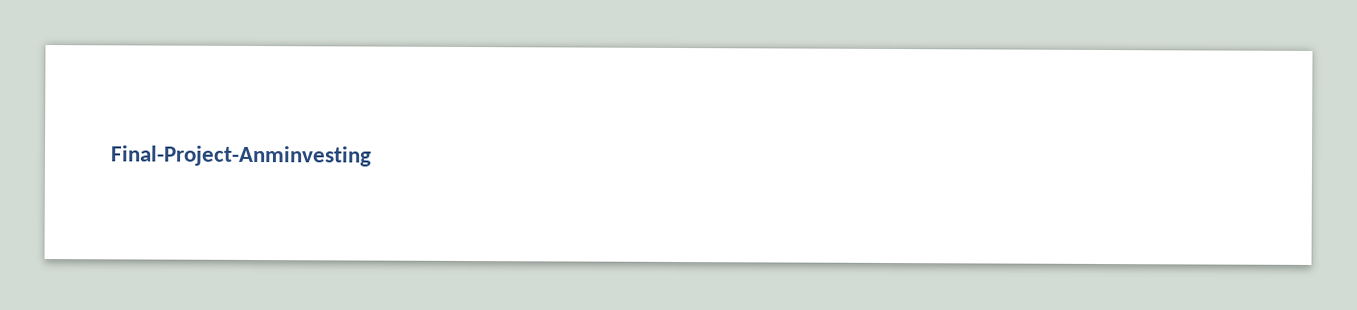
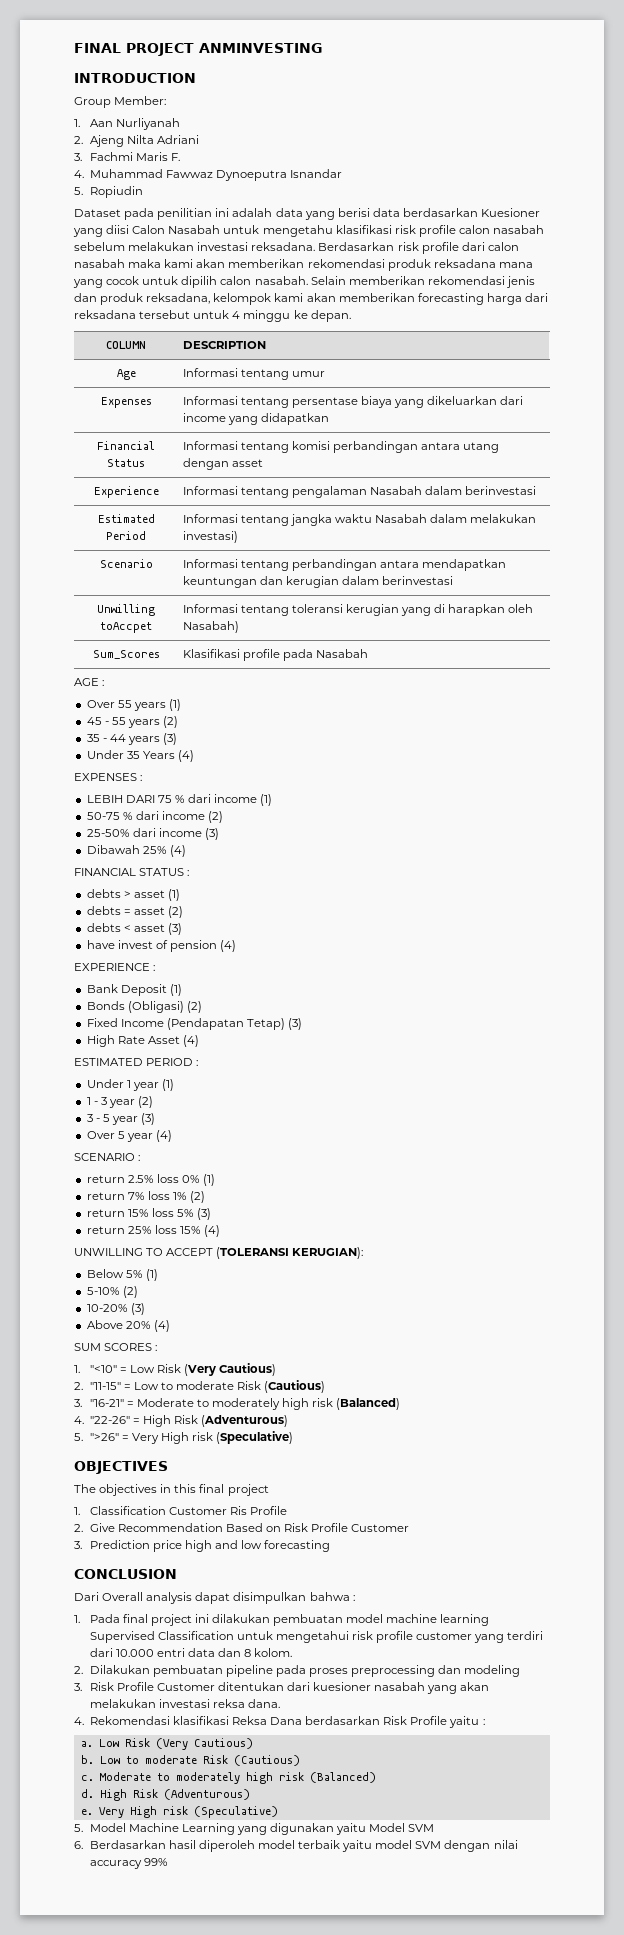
- Final-Project-Anminvesting
+ FINAL PROJECT ANMINVESTING
+ INTRODUCTION
+ Group Member:
+ 1. Aan Nurliyanah
+ 2. Ajeng Nilta Adriani
+ 3. Fachmi Maris F.
+ 4. Muhammad Fawwaz Dynoeputra Isnandar
+ 5. Ropiudin
+ Dataset pada penilitian ini adalah data yang berisi data berdasarkan Kuesioner yang diisi Calon Nasabah untuk mengetahu klasifikasi risk profile calon nasabah sebelum melakukan investasi reksadana. Berdasarkan risk profile dari calon nasabah maka kami akan memberikan rekomendasi produk reksadana mana yang cocok untuk dipilih calon nasabah. Selain memberikan rekomendasi jenis dan produk reksadana, kelompok kami akan memberikan forecasting harga dari reksadana tersebut untuk 4 minggu ke depan.
+ COLUMN | DESCRIPTION
+ Age | Informasi tentang umur
+ Expenses | Informasi tentang persentase biaya yang dikeluarkan dari income yang didapatkan
+ Financial Status | Informasi tentang komisi perbandingan antara utang dengan asset
+ Experience | Informasi tentang pengalaman Nasabah dalam berinvestasi
+ Estimated Period | Informasi tentang jangka waktu Nasabah dalam melakukan investasi)
+ Scenario | Informasi tentang perbandingan antara mendapatkan keuntungan dan kerugian dalam berinvestasi
+ Unwilling toAccpet | Informasi tentang toleransi kerugian yang di harapkan oleh Nasabah)
+ Sum_Scores | Klasifikasi profile pada Nasabah
+ AGE :
+ Over 55 years (1)
+ 45 - 55 years (2)
+ 35 - 44 years (3)
+ Under 35 Years (4)
+ EXPENSES :
+ LEBIH DARI 75 % dari income (1)
+ 50-75 % dari income (2)
+ 25-50% dari income (3)
+ Dibawah 25% (4)
+ FINANCIAL STATUS :
+ debts > asset (1)
+ debts = asset (2)
+ debts < asset (3)
+ have invest of pension (4)
+ EXPERIENCE :
+ Bank Deposit (1)
+ Bonds (Obligasi) (2)
+ Fixed Income (Pendapatan Tetap) (3)
+ High Rate Asset (4)
+ ESTIMATED PERIOD :
+ Under 1 year (1)
+ 1 - 3 year (2)
+ 3 - 5 year (3)
+ Over 5 year (4)
+ SCENARIO :
+ return 2.5% loss 0% (1)
+ return 7% loss 1% (2)
+ return 15% loss 5% (3)
+ return 25% loss 15% (4)
+ UNWILLING TO ACCEPT (TOLERANSI KERUGIAN):
+ Below 5% (1)
+ 5-10% (2)
+ 10-20% (3)
+ Above 20% (4)
+ SUM SCORES :
+ 1. "<10" = Low Risk (Very Cautious)
+ 2. "11-15" = Low to moderate Risk (Cautious)
+ 3. "16-21" = Moderate to moderately high risk (Balanced)
+ 4. "22-26" = High Risk (Adventurous)
+ 5. ">26" = Very High risk (Speculative)
+ OBJECTIVES
+ The objectives in this final project
+ 1. Classification Customer Ris Profile
+ 2. Give Recommendation Based on Risk Profile Customer
+ 3. Prediction price high and low forecasting
+ CONCLUSION
+ Dari Overall analysis dapat disimpulkan bahwa :
+ 1. Pada final project ini dilakukan pembuatan model machine learning Supervised Classification untuk mengetahui risk profile customer yang terdiri dari 10.000 entri data dan 8 kolom.
+ 2. Dilakukan pembuatan pipeline pada proses preprocessing dan modeling
+ 3. Risk Profile Customer ditentukan dari kuesioner nasabah yang akan melakukan investasi reksa dana.
+ 4. Rekomendasi klasifikasi Reksa Dana berdasarkan Risk Profile yaitu :
+ a. Low Risk (Very Cautious)
+ b. Low to moderate Risk (Cautious)
+ c. Moderate to moderately high risk (Balanced)
+ d. High Risk (Adventurous)
+ e. Very High risk (Speculative)
+ 5. Model Machine Learning yang digunakan yaitu Model SVM
+ 6. Berdasarkan hasil diperoleh model terbaik yaitu model SVM dengan nilai accuracy 99%

